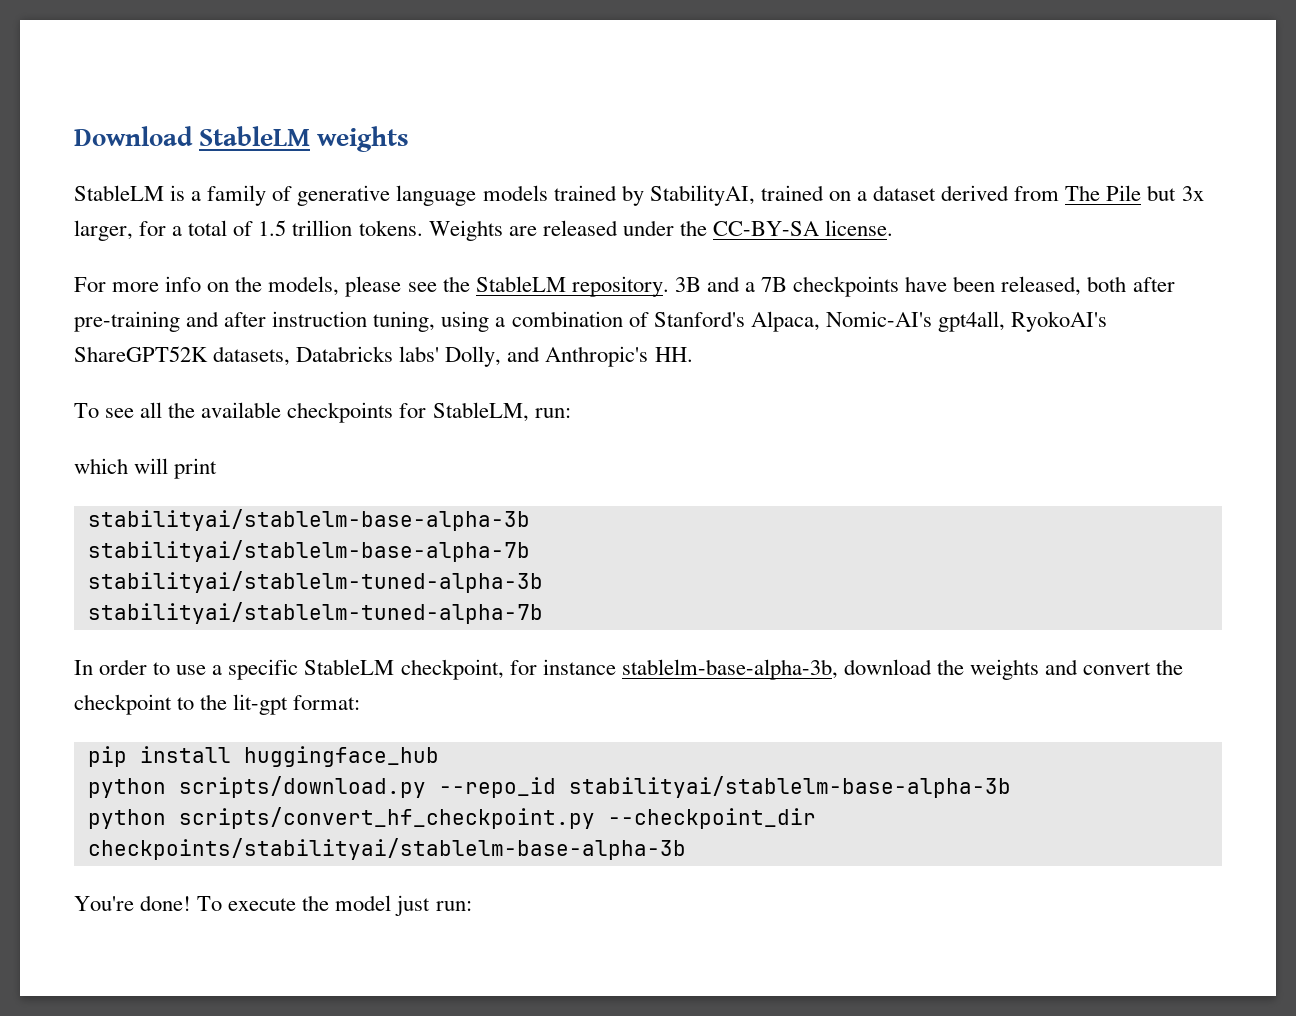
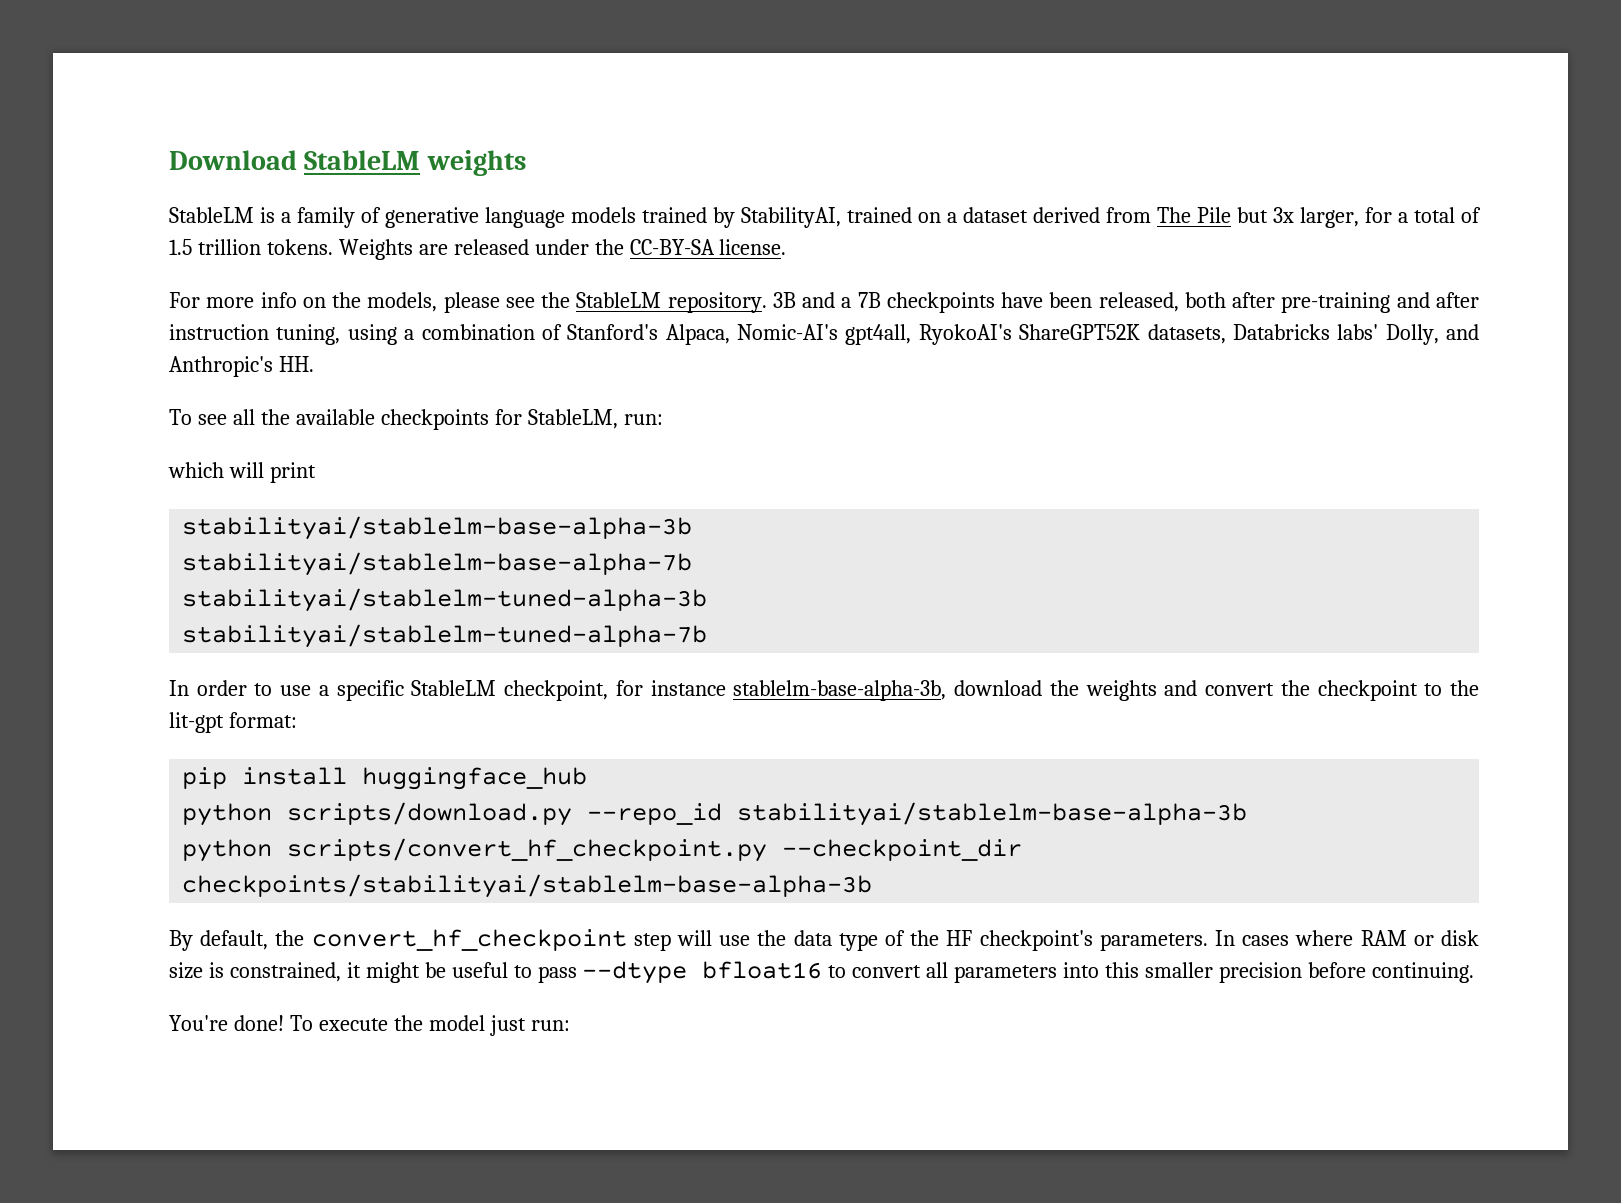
+ By default, the convert_hf_checkpoint step will use the data type of the HF checkpoint's parameters. In cases where RAM or disk size is constrained, it might be useful to pass --dtype bfloat16 to convert all parameters into this smaller precision before continuing.

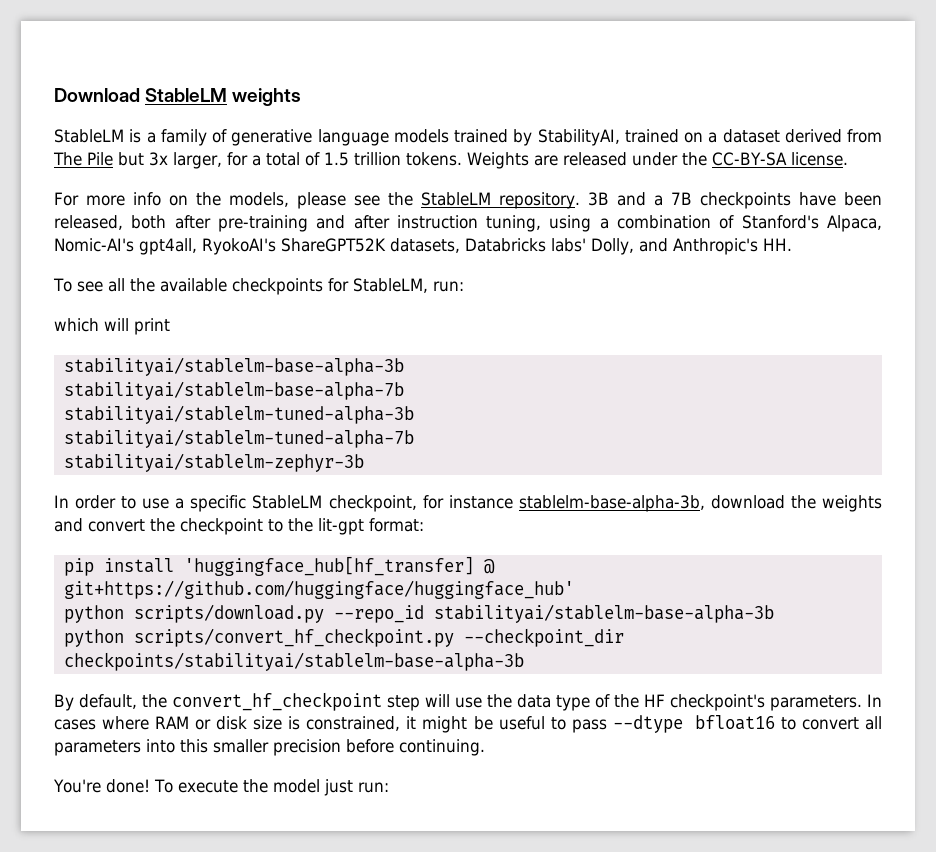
+ stabilityai/stablelm-zephyr-3b
- pip install huggingface_hub
+ pip install 'huggingface_hub[hf_transfer] @ git+https://github.com/huggingface/huggingface_hub'

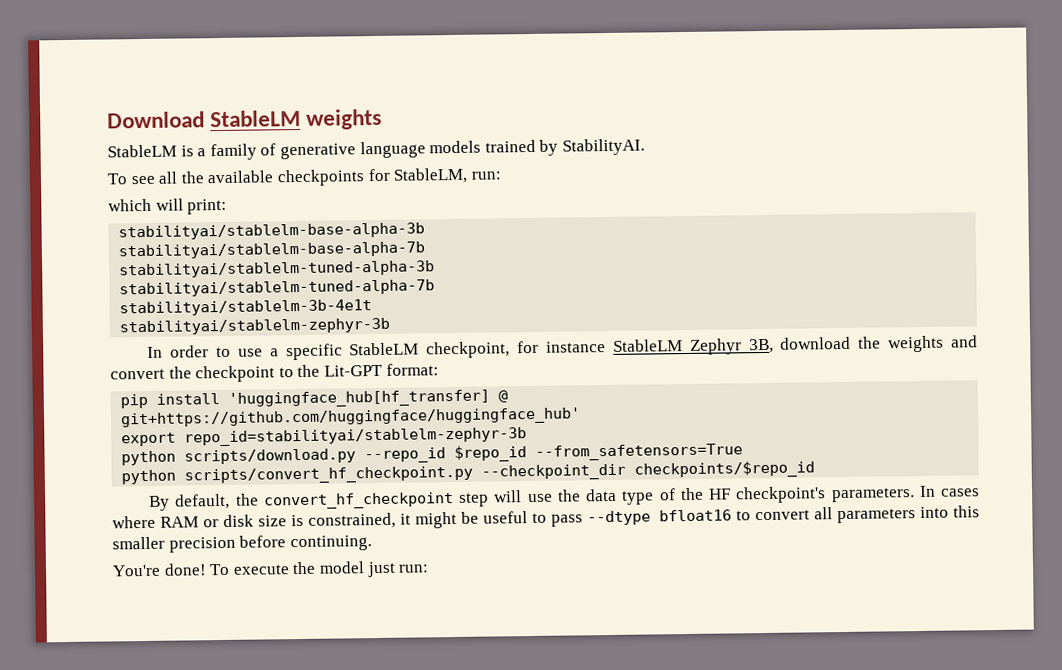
- StableLM is a family of generative language models trained by StabilityAI, trained on a dataset derived from The Pile but 3x larger, for a total of 1.5 trillion tokens. Weights are released under the CC-BY-SA license.
- For more info on the models, please see the StableLM repository. 3B and a 7B checkpoints have been released, both after pre-training and after instruction tuning, using a combination of Stanford's Alpaca, Nomic-AI's gpt4all, RyokoAI's ShareGPT52K datasets, Databricks labs' Dolly, and Anthropic's HH.
+ StableLM is a family of generative language models trained by StabilityAI.
- which will print
+ which will print:
+ stabilityai/stablelm-3b-4e1t
- In order to use a specific StableLM checkpoint, for instance stablelm-base-alpha-3b, download the weights and convert the checkpoint to the lit-gpt format:
+ In order to use a specific StableLM checkpoint, for instance StableLM Zephyr 3B, download the weights and convert the checkpoint to the Lit-GPT format:
+ export repo_id=stabilityai/stablelm-zephyr-3b
- python scripts/download.py --repo_id stabilityai/stablelm-base-alpha-3b
+ python scripts/download.py --repo_id $repo_id --from_safetensors=True
- python scripts/convert_hf_checkpoint.py --checkpoint_dir checkpoints/stabilityai/stablelm-base-alpha-3b
+ python scripts/convert_hf_checkpoint.py --checkpoint_dir checkpoints/$repo_id

